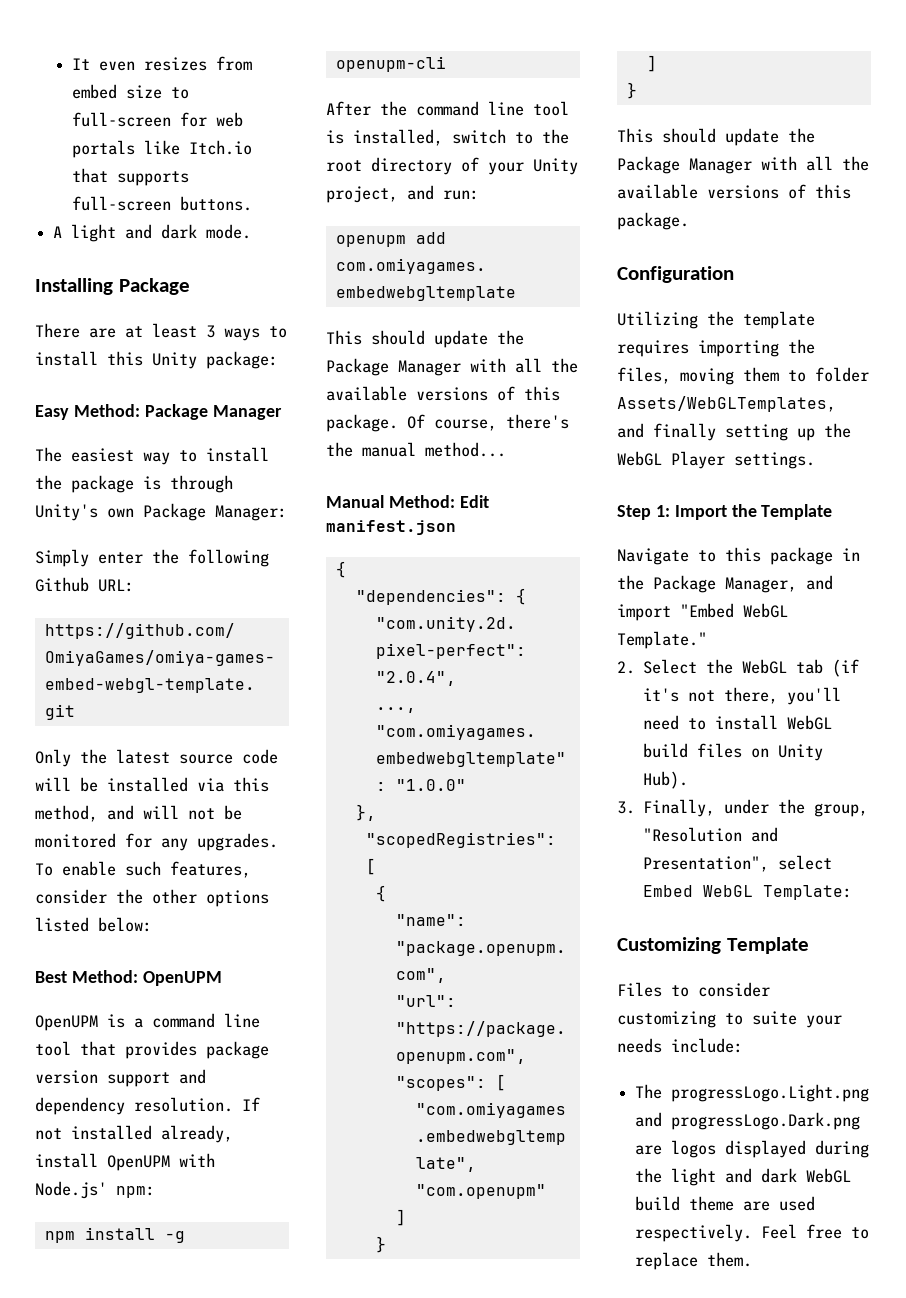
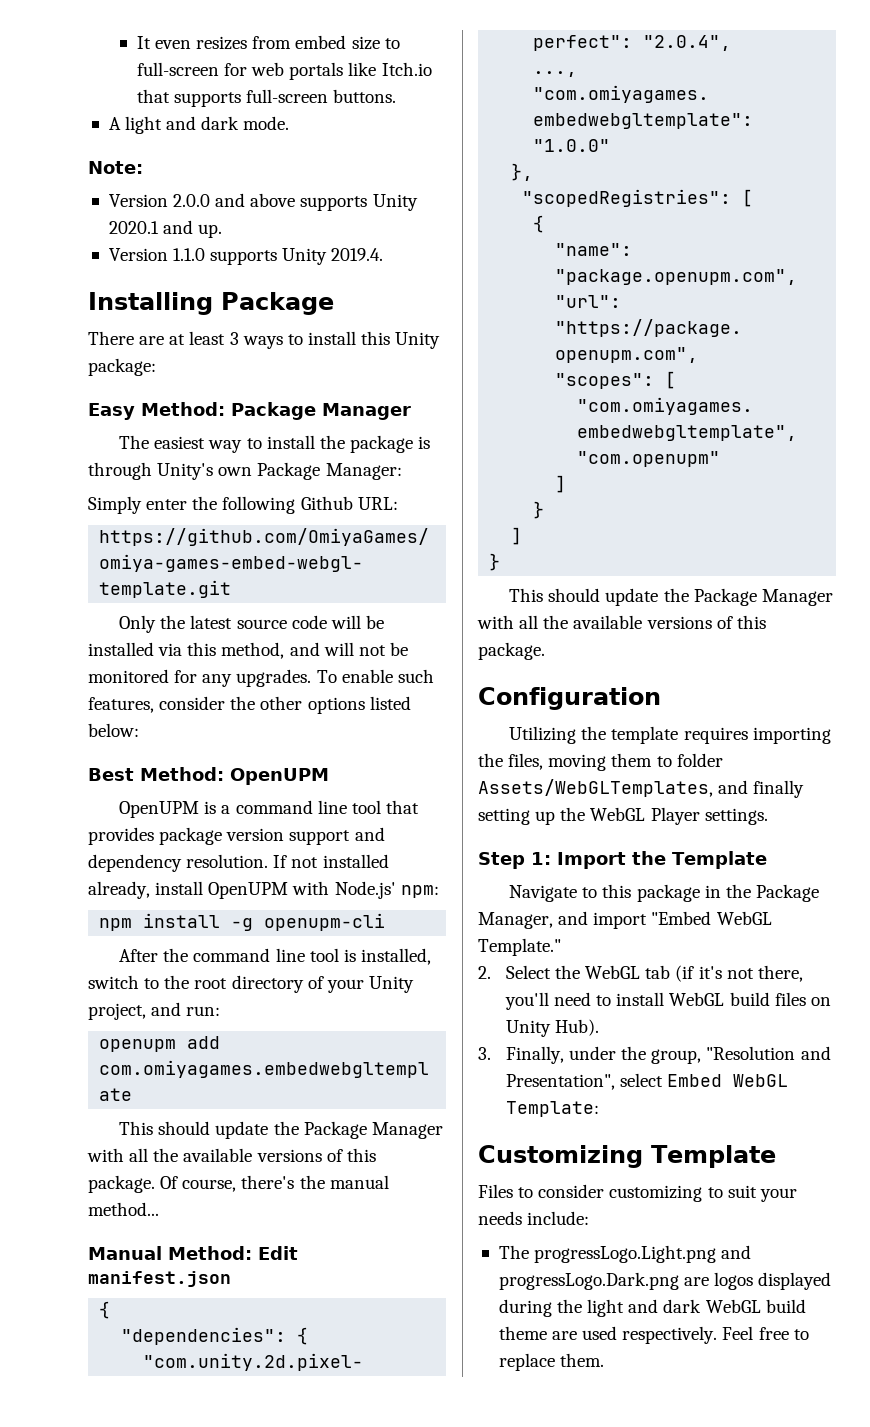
+ Note:
+ Version 2.0.0 and above supports Unity 2020.1 and up.
+ Version 1.1.0 supports Unity 2019.4.
- Files to consider customizing to suite your needs include:
+ Files to consider customizing to suit your needs include:

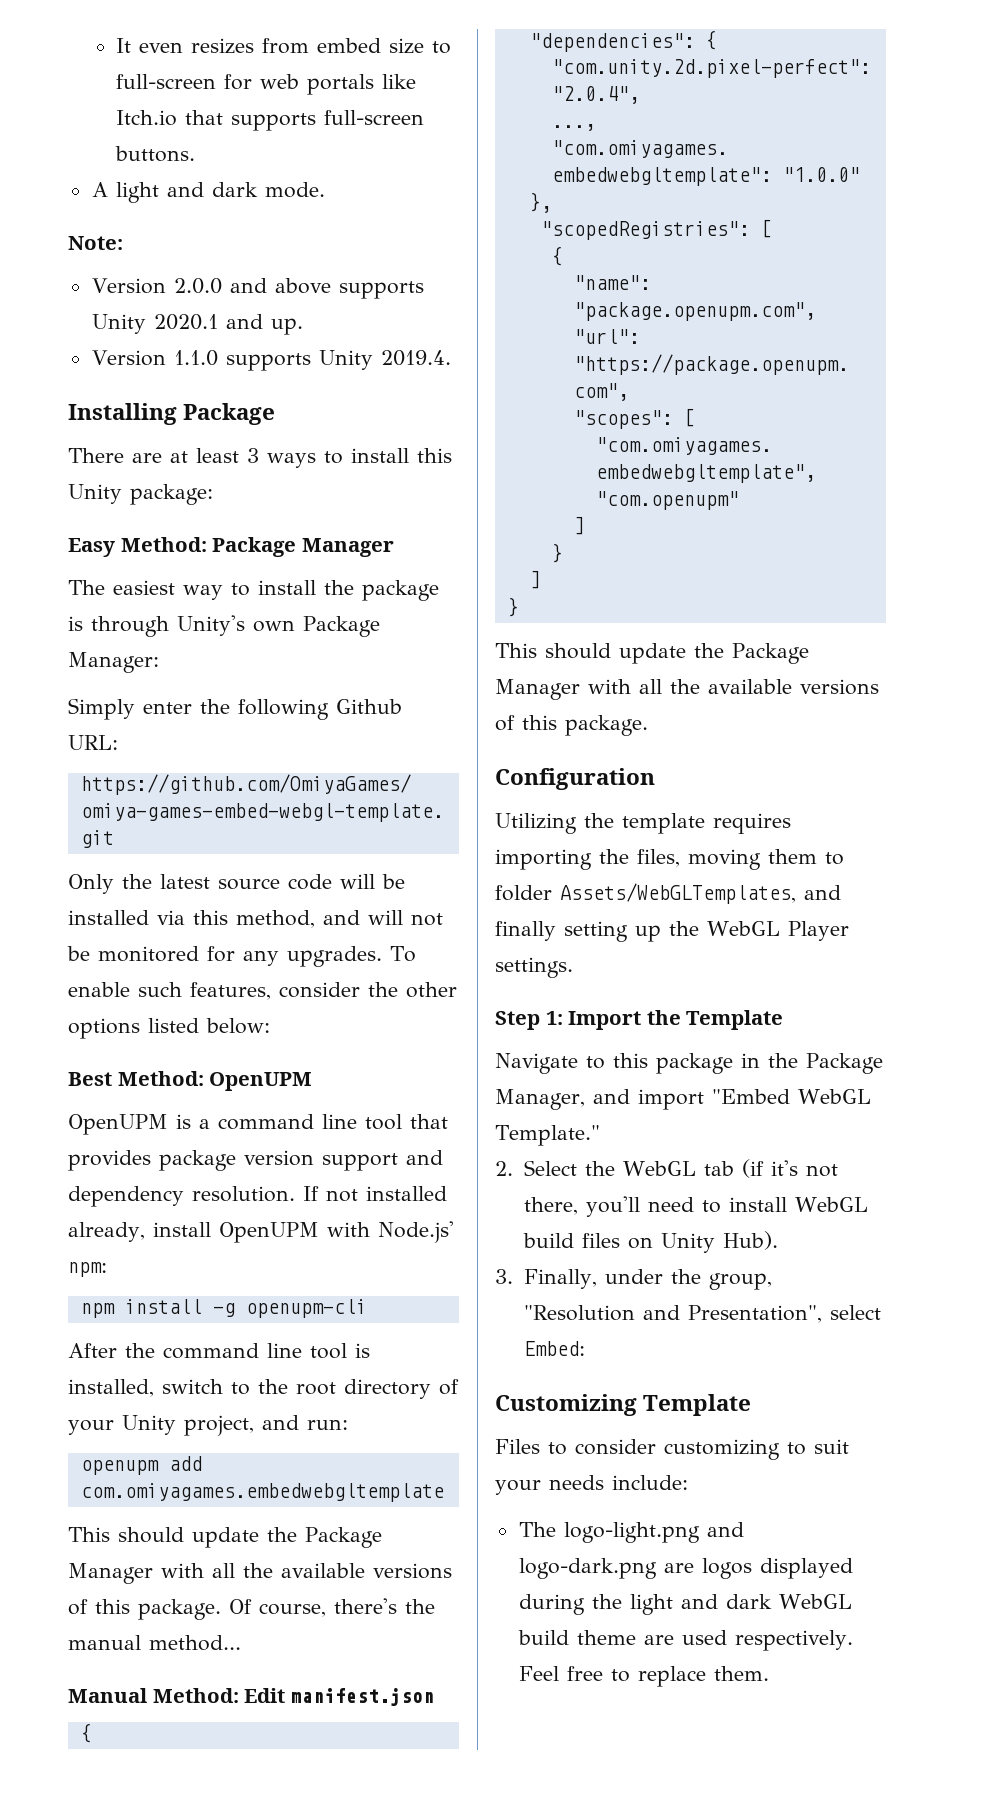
- 3. Finally, under the group, "Resolution and Presentation", select Embed WebGL Template:
+ 3. Finally, under the group, "Resolution and Presentation", select Embed:
- The progressLogo.Light.png and progressLogo.Dark.png are logos displayed during the light and dark WebGL build theme are used respectively.
+ The logo-light.png and logo-dark.png are logos displayed during the light and dark WebGL build theme are used respectively.

